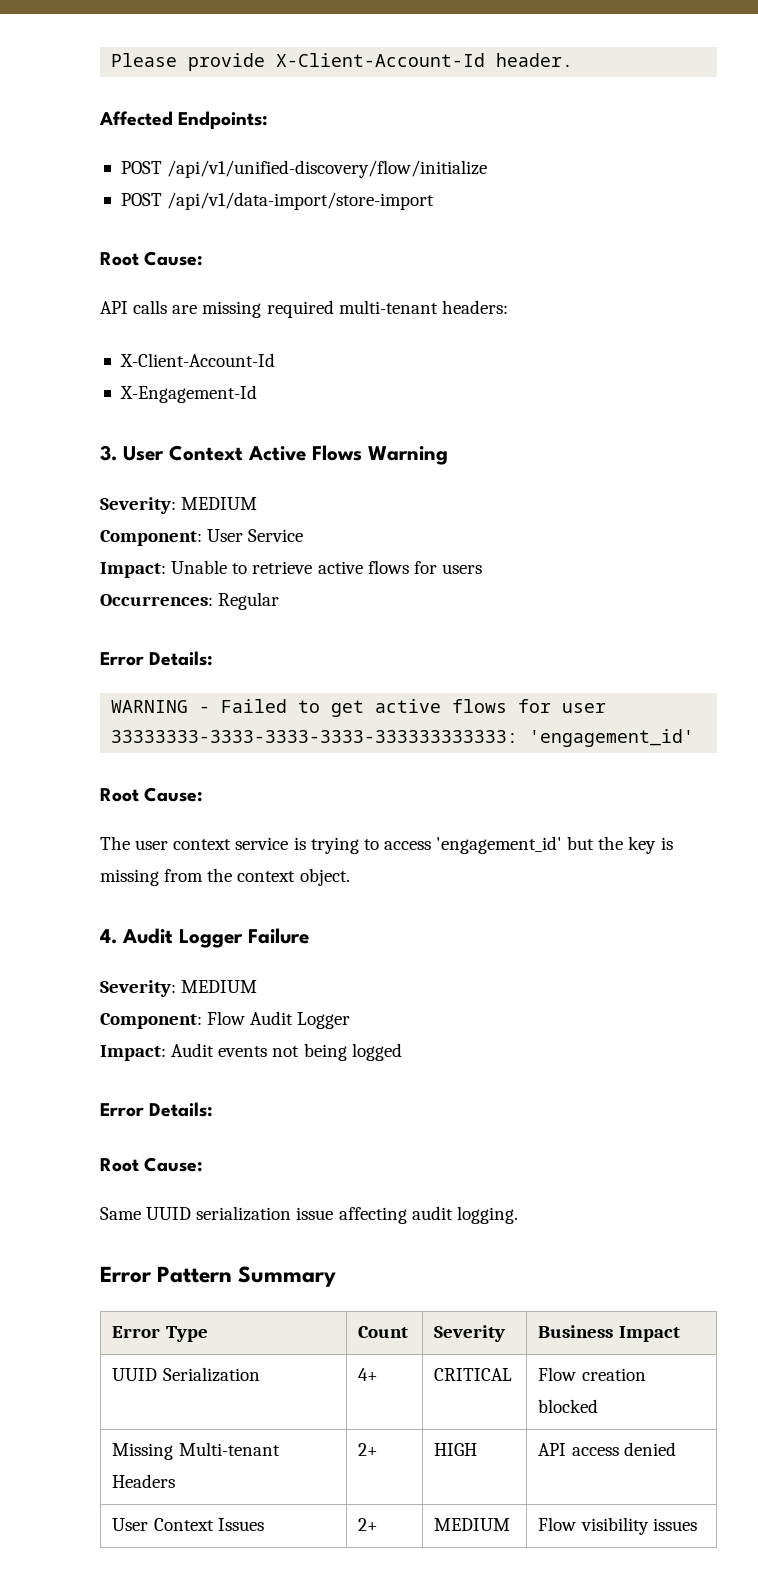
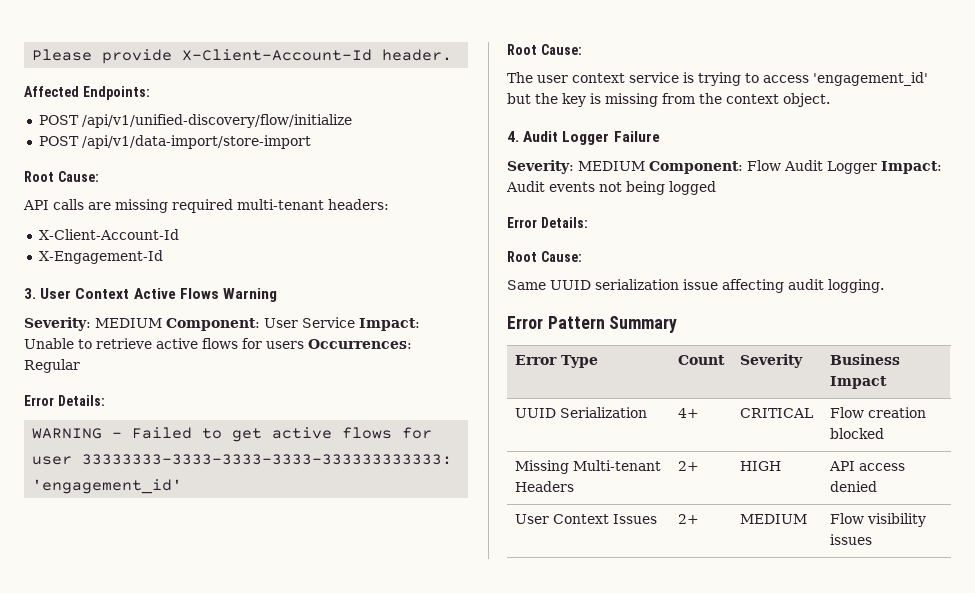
  3. User Context Active Flows Warning
- Severity: MEDIUM
- Component: User Service
- Impact: Unable to retrieve active flows for users
- Occurrences: Regular
+ Severity: MEDIUM Component: User Service Impact: Unable to retrieve active flows for users Occurrences: Regular
  4. Audit Logger Failure
- Severity: MEDIUM
- Component: Flow Audit Logger
- Impact: Audit events not being logged
+ Severity: MEDIUM Component: Flow Audit Logger Impact: Audit events not being logged

